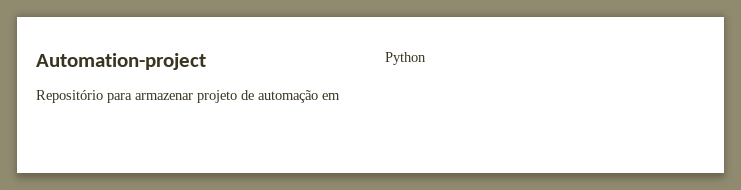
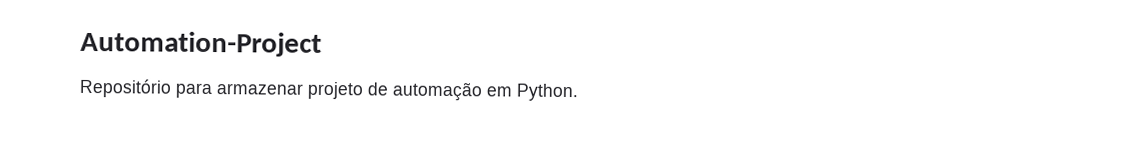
- Automation-project
+ Automation-Project
- Repositório para armazenar projeto de automação em Python
+ Repositório para armazenar projeto de automação em Python.

